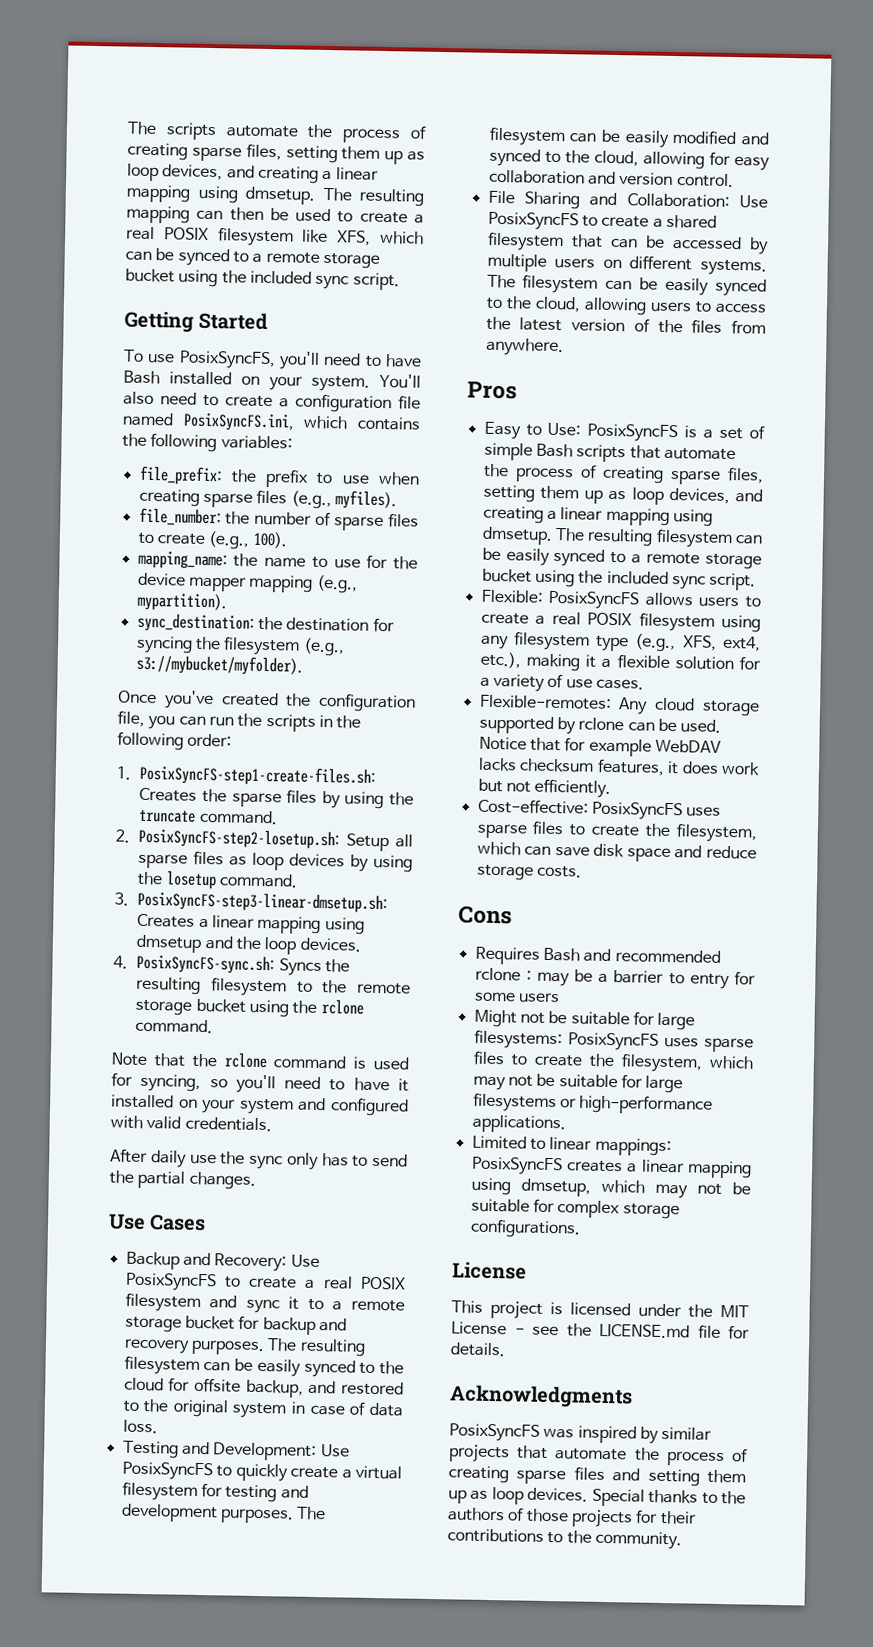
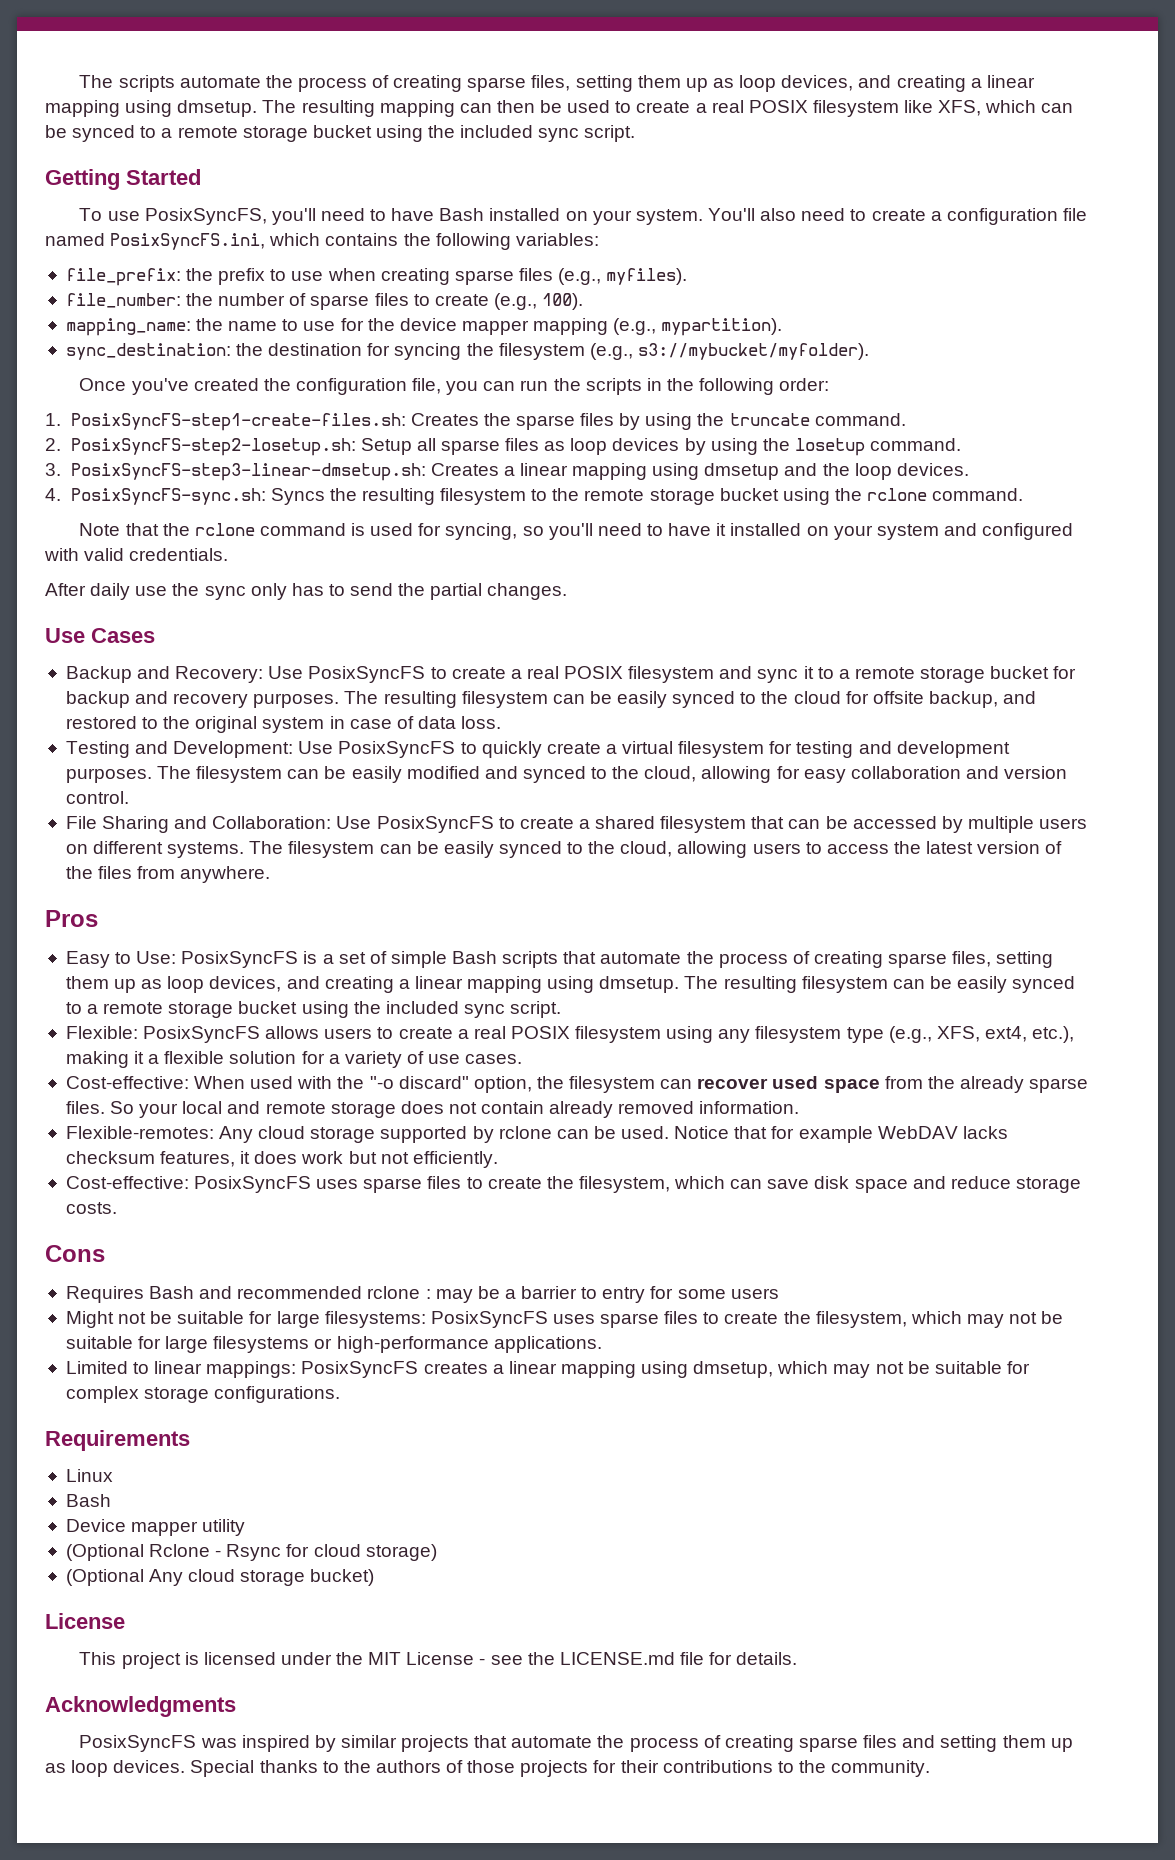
+ Cost-effective: When used with the "-o discard" option, the filesystem can recover used space from the already sparse files. So your local and remote storage does not contain already removed information.
+ Requirements
+ Linux
+ Bash
+ Device mapper utility
+ (Optional Rclone - Rsync for cloud storage)
+ (Optional Any cloud storage bucket)

